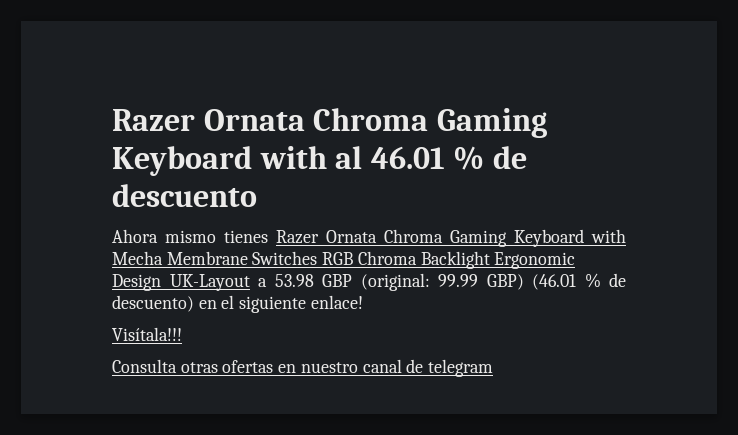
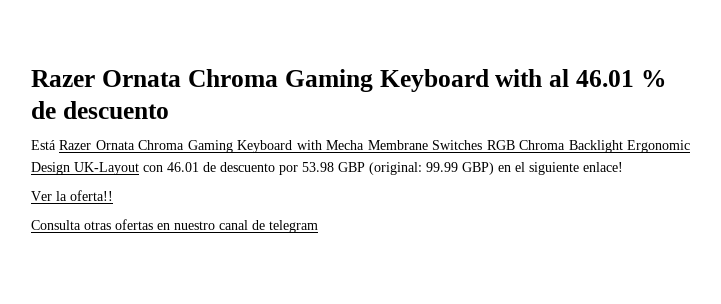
- Ahora mismo tienes Razer Ornata Chroma Gaming Keyboard with Mecha Membrane Switches RGB Chroma Backlight Ergonomic Design UK-Layout a 53.98 GBP (original: 99.99 GBP) (46.01 % de descuento) en el siguiente enlace!
+ Está Razer Ornata Chroma Gaming Keyboard with Mecha Membrane Switches RGB Chroma Backlight Ergonomic Design UK-Layout con 46.01 de descuento por 53.98 GBP (original: 99.99 GBP) en el siguiente enlace!
- Visítala!!!
+ Ver la oferta!!

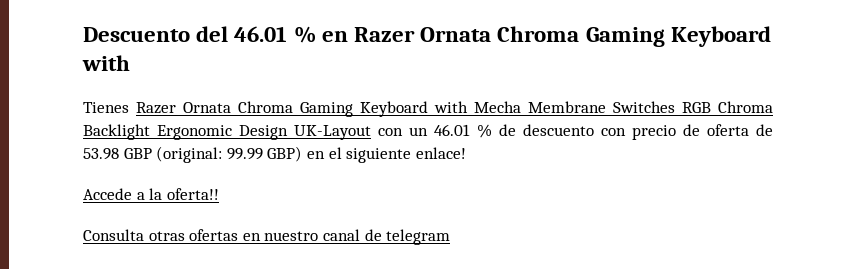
- Razer Ornata Chroma Gaming Keyboard with al 46.01 % de descuento
- Está Razer Ornata Chroma Gaming Keyboard with Mecha Membrane Switches RGB Chroma Backlight Ergonomic Design UK-Layout con 46.01 de descuento por 53.98 GBP (original: 99.99 GBP) en el siguiente enlace!
+ Descuento del 46.01 % en Razer Ornata Chroma Gaming Keyboard with
+ Tienes Razer Ornata Chroma Gaming Keyboard with Mecha Membrane Switches RGB Chroma Backlight Ergonomic Design UK-Layout con un 46.01 % de descuento con precio de oferta de 53.98 GBP (original: 99.99 GBP) en el siguiente enlace!
- Ver la oferta!!
+ Accede a la oferta!!

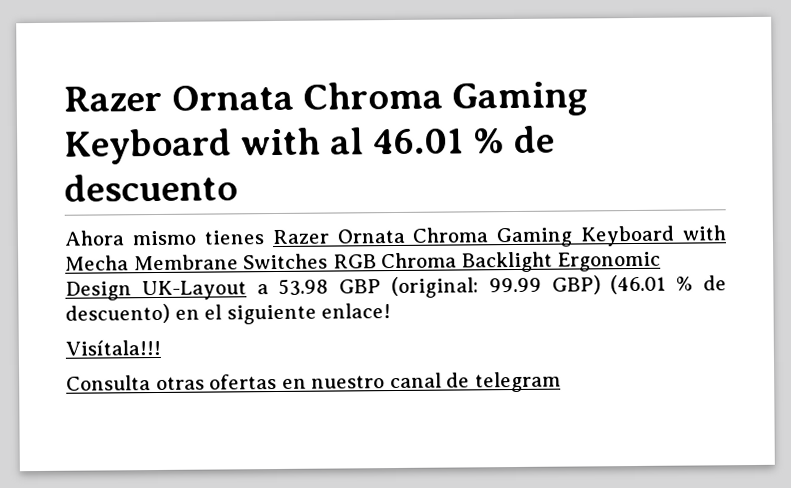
- Descuento del 46.01 % en Razer Ornata Chroma Gaming Keyboard with
- Tienes Razer Ornata Chroma Gaming Keyboard with Mecha Membrane Switches RGB Chroma Backlight Ergonomic Design UK-Layout con un 46.01 % de descuento con precio de oferta de 53.98 GBP (original: 99.99 GBP) en el siguiente enlace!
+ Razer Ornata Chroma Gaming Keyboard with al 46.01 % de descuento
+ Ahora mismo tienes Razer Ornata Chroma Gaming Keyboard with Mecha Membrane Switches RGB Chroma Backlight Ergonomic Design UK-Layout a 53.98 GBP (original: 99.99 GBP) (46.01 % de descuento) en el siguiente enlace!
- Accede a la oferta!!
+ Visítala!!!

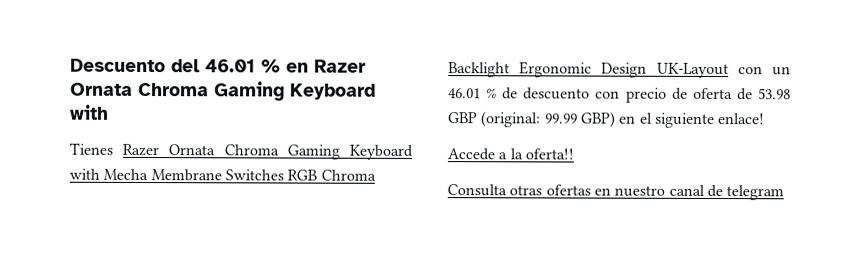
- Razer Ornata Chroma Gaming Keyboard with al 46.01 % de descuento
- Ahora mismo tienes Razer Ornata Chroma Gaming Keyboard with Mecha Membrane Switches RGB Chroma Backlight Ergonomic Design UK-Layout a 53.98 GBP (original: 99.99 GBP) (46.01 % de descuento) en el siguiente enlace!
+ Descuento del 46.01 % en Razer Ornata Chroma Gaming Keyboard with
+ Tienes Razer Ornata Chroma Gaming Keyboard with Mecha Membrane Switches RGB Chroma Backlight Ergonomic Design UK-Layout con un 46.01 % de descuento con precio de oferta de 53.98 GBP (original: 99.99 GBP) en el siguiente enlace!
- Visítala!!!
+ Accede a la oferta!!

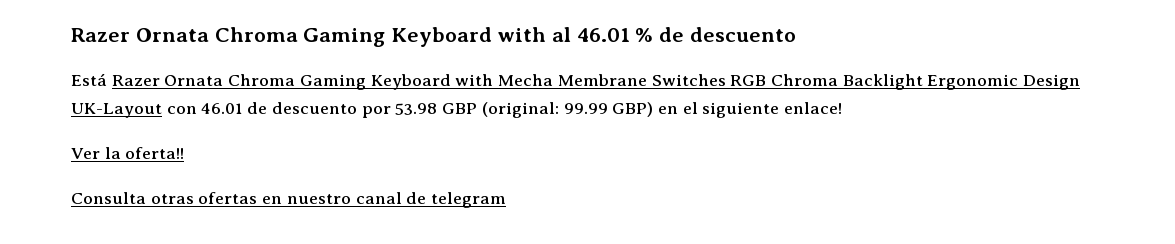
- Descuento del 46.01 % en Razer Ornata Chroma Gaming Keyboard with
- Tienes Razer Ornata Chroma Gaming Keyboard with Mecha Membrane Switches RGB Chroma Backlight Ergonomic Design UK-Layout con un 46.01 % de descuento con precio de oferta de 53.98 GBP (original: 99.99 GBP) en el siguiente enlace!
+ Razer Ornata Chroma Gaming Keyboard with al 46.01 % de descuento
+ Está Razer Ornata Chroma Gaming Keyboard with Mecha Membrane Switches RGB Chroma Backlight Ergonomic Design UK-Layout con 46.01 de descuento por 53.98 GBP (original: 99.99 GBP) en el siguiente enlace!
- Accede a la oferta!!
+ Ver la oferta!!

